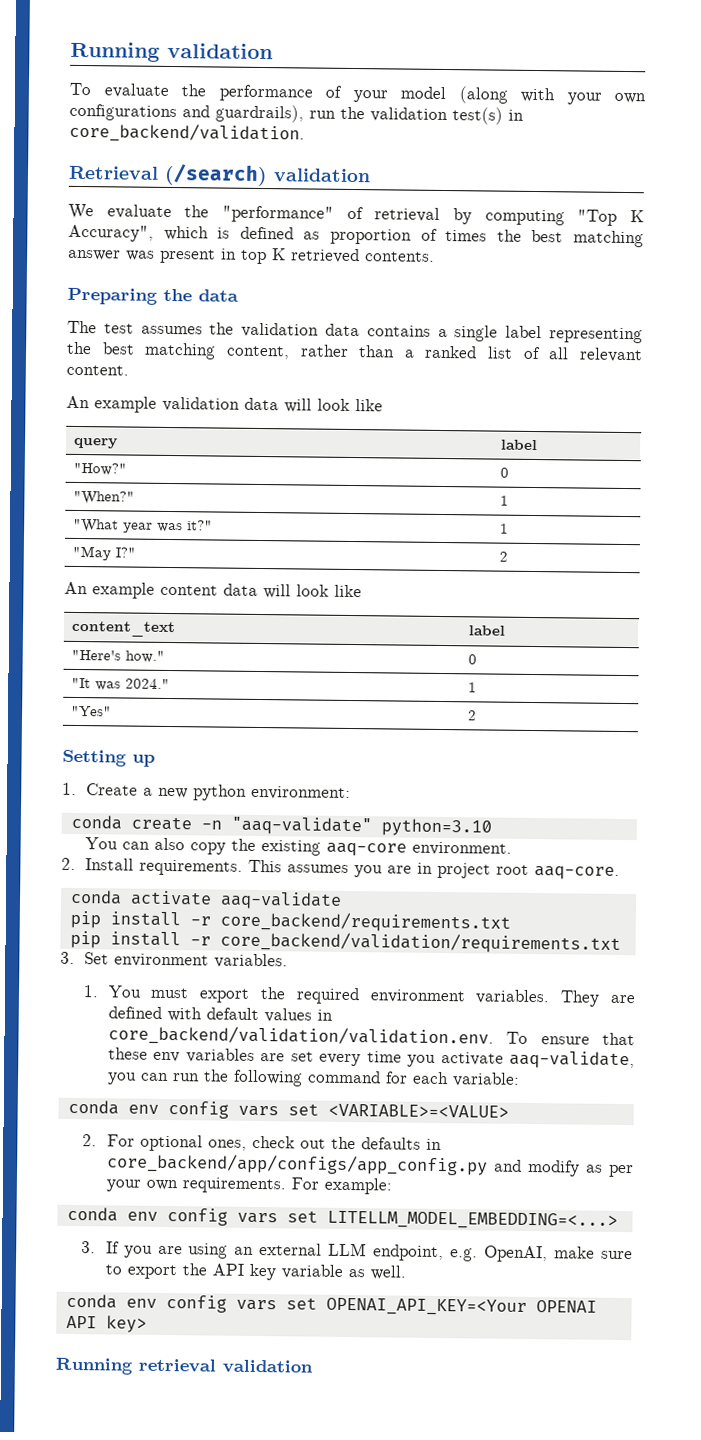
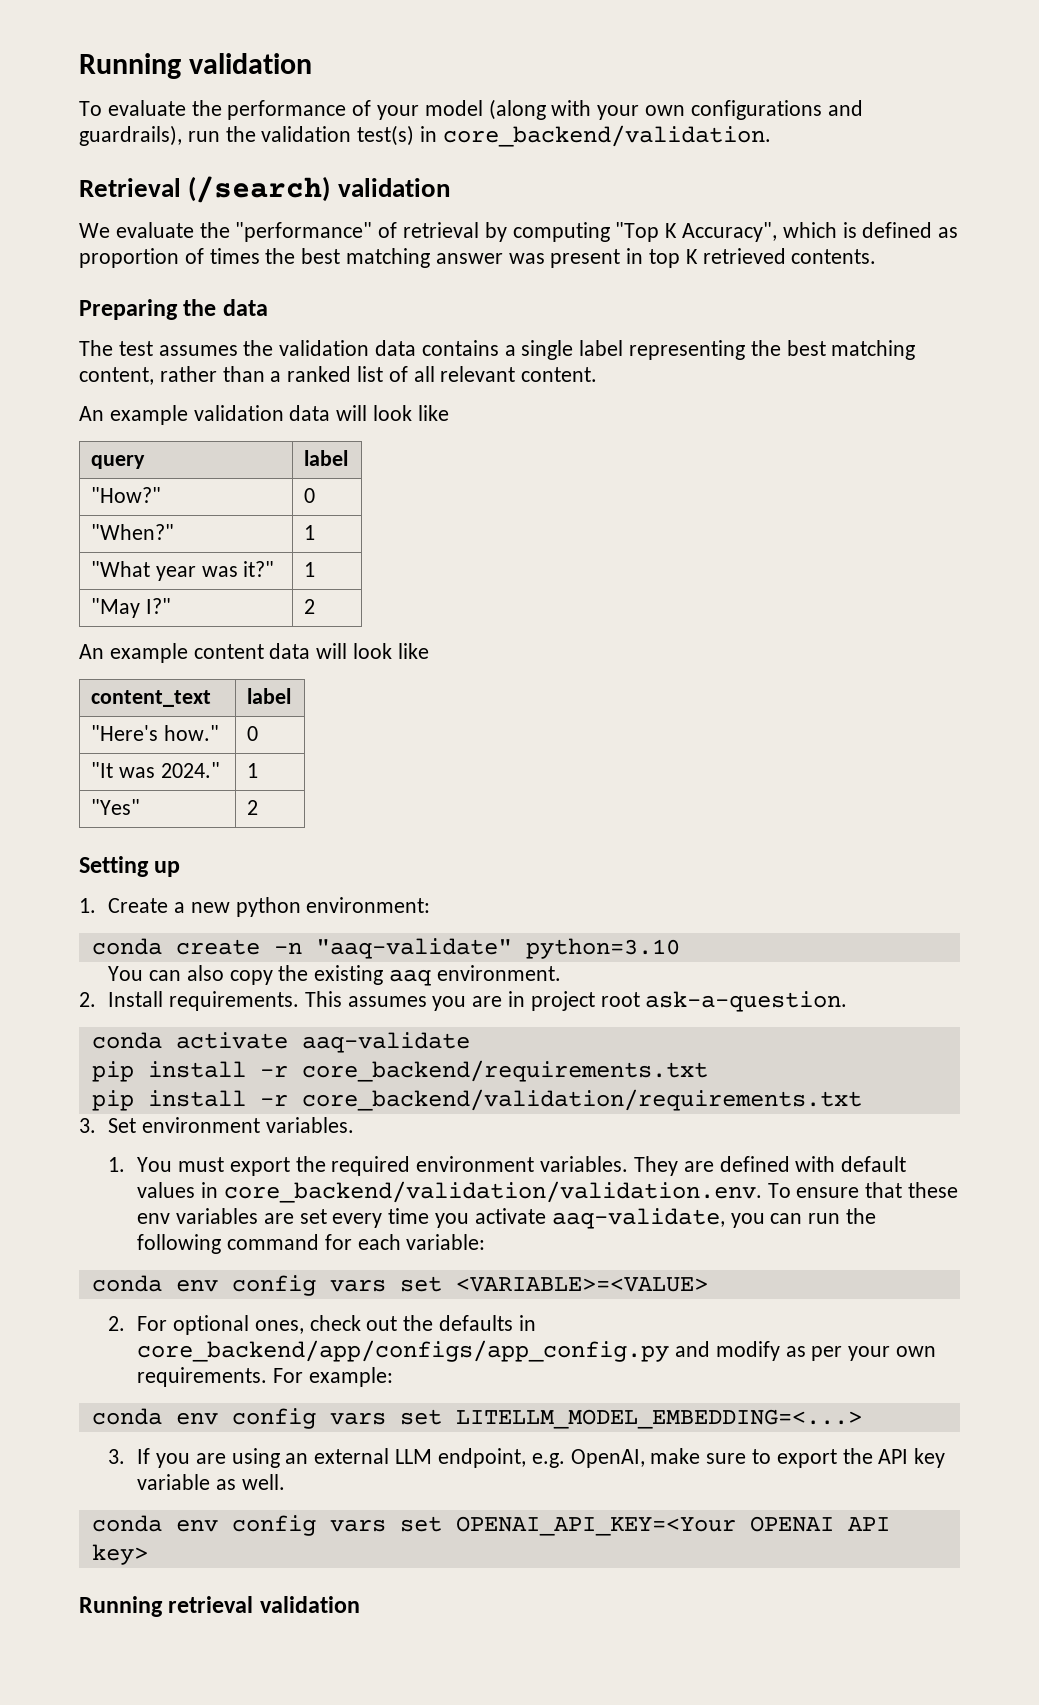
- You can also copy the existing aaq-core environment.
+ You can also copy the existing aaq environment.
- This assumes you are in project root aaq-core.
+ This assumes you are in project root ask-a-question.

